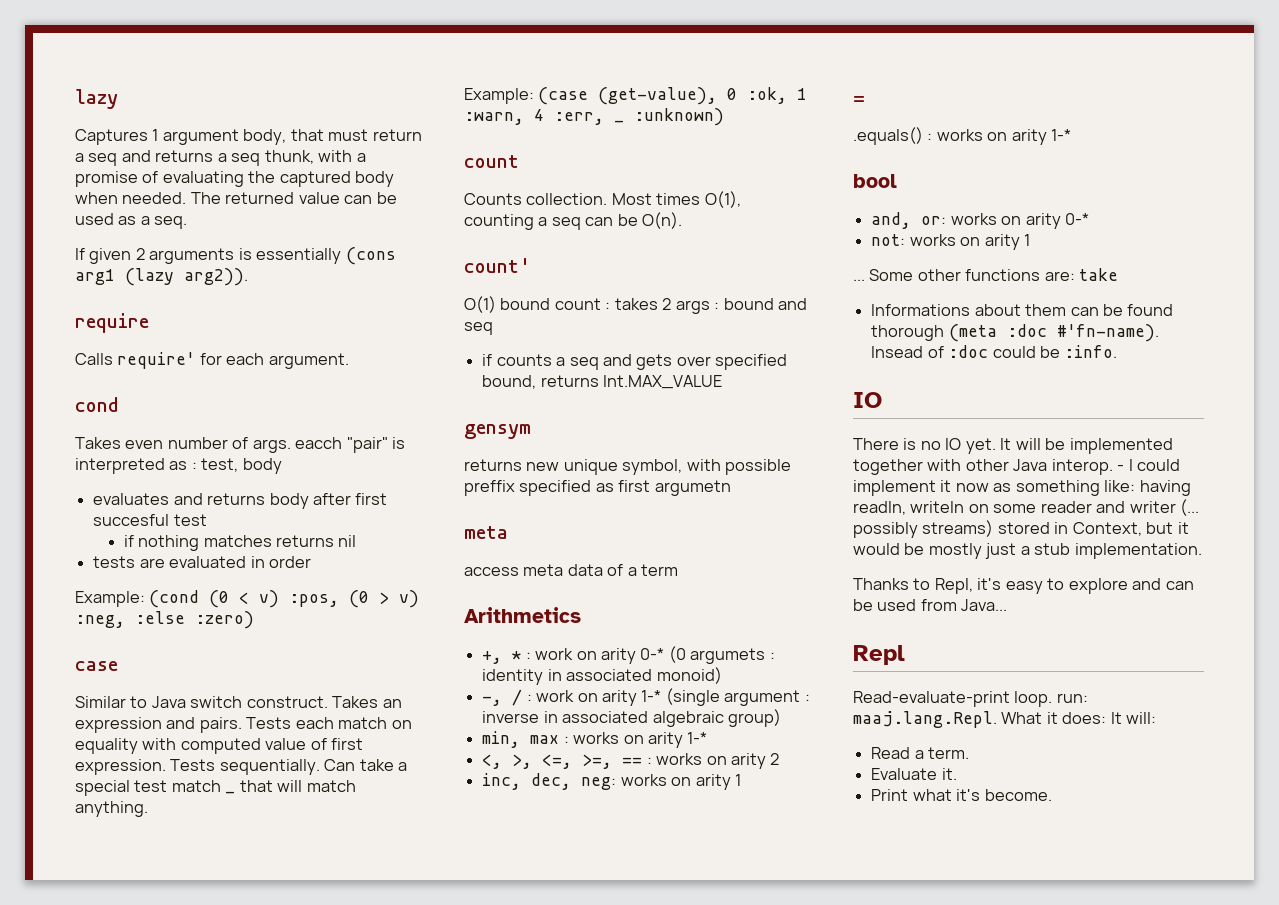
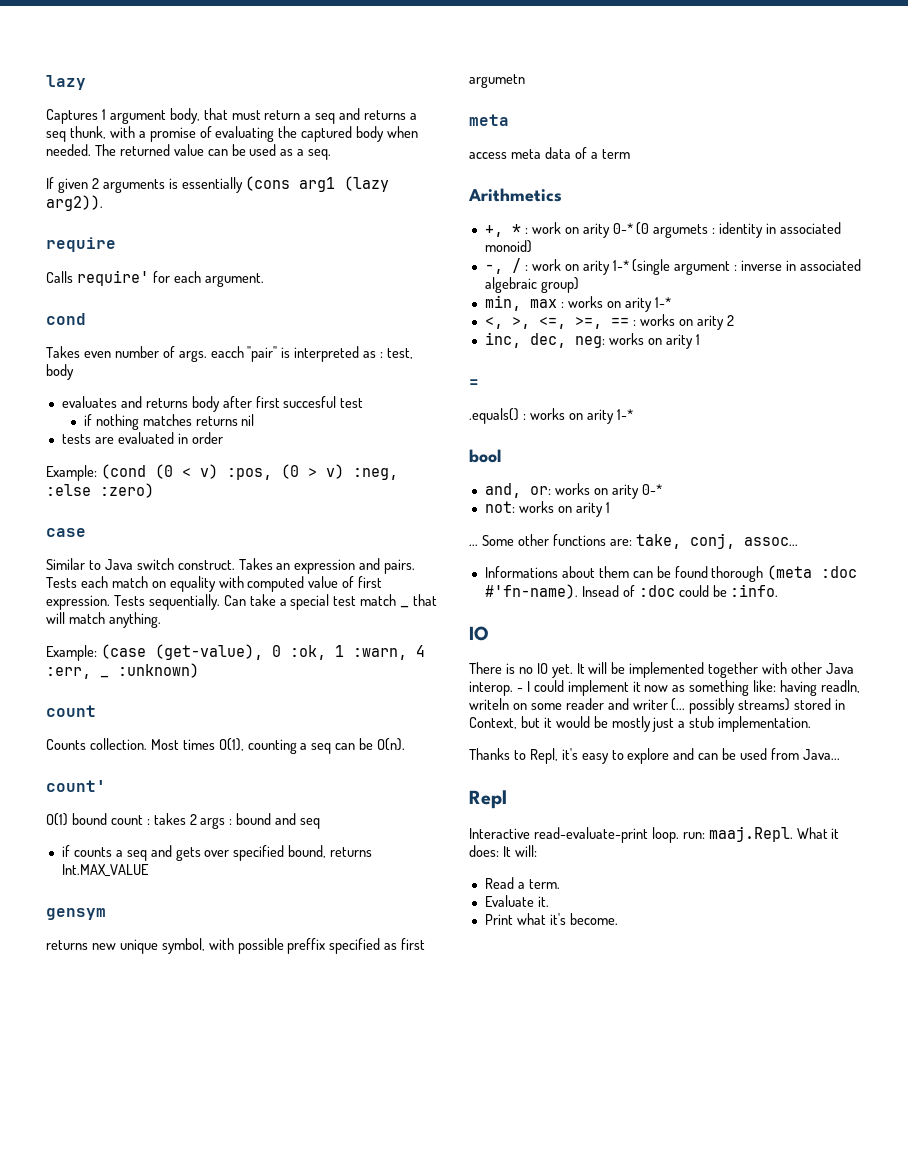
- Some other functions are: take
+ Some other functions are: take, conj, assoc...
- Read-evaluate-print loop. run: maaj.lang.Repl. What it does: It will:
+ Interactive read-evaluate-print loop. run: maaj.Repl. What it does: It will:

